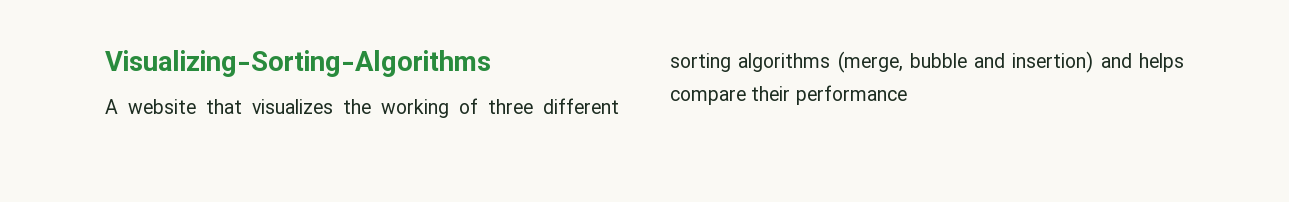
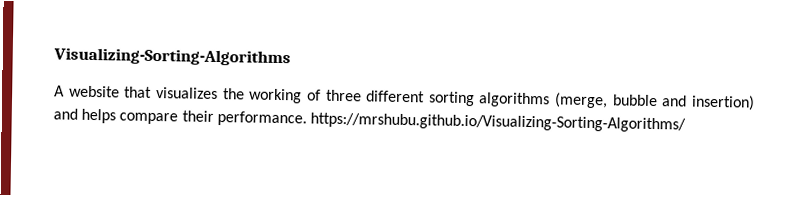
- A website that visualizes the working of three different sorting algorithms (merge, bubble and insertion) and helps compare their performance
+ A website that visualizes the working of three different sorting algorithms (merge, bubble and insertion) and helps compare their performance. https://mrshubu.github.io/Visualizing-Sorting-Algorithms/

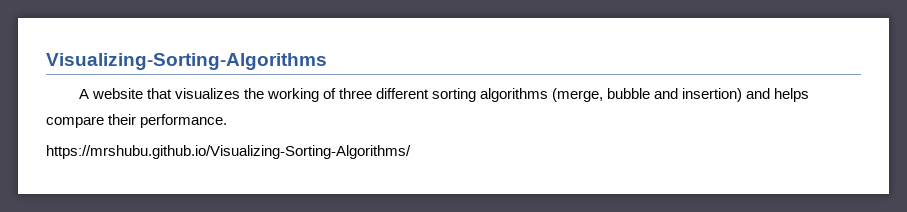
- A website that visualizes the working of three different sorting algorithms (merge, bubble and insertion) and helps compare their performance. https://mrshubu.github.io/Visualizing-Sorting-Algorithms/
+ A website that visualizes the working of three different sorting algorithms (merge, bubble and insertion) and helps compare their performance.
+ https://mrshubu.github.io/Visualizing-Sorting-Algorithms/

